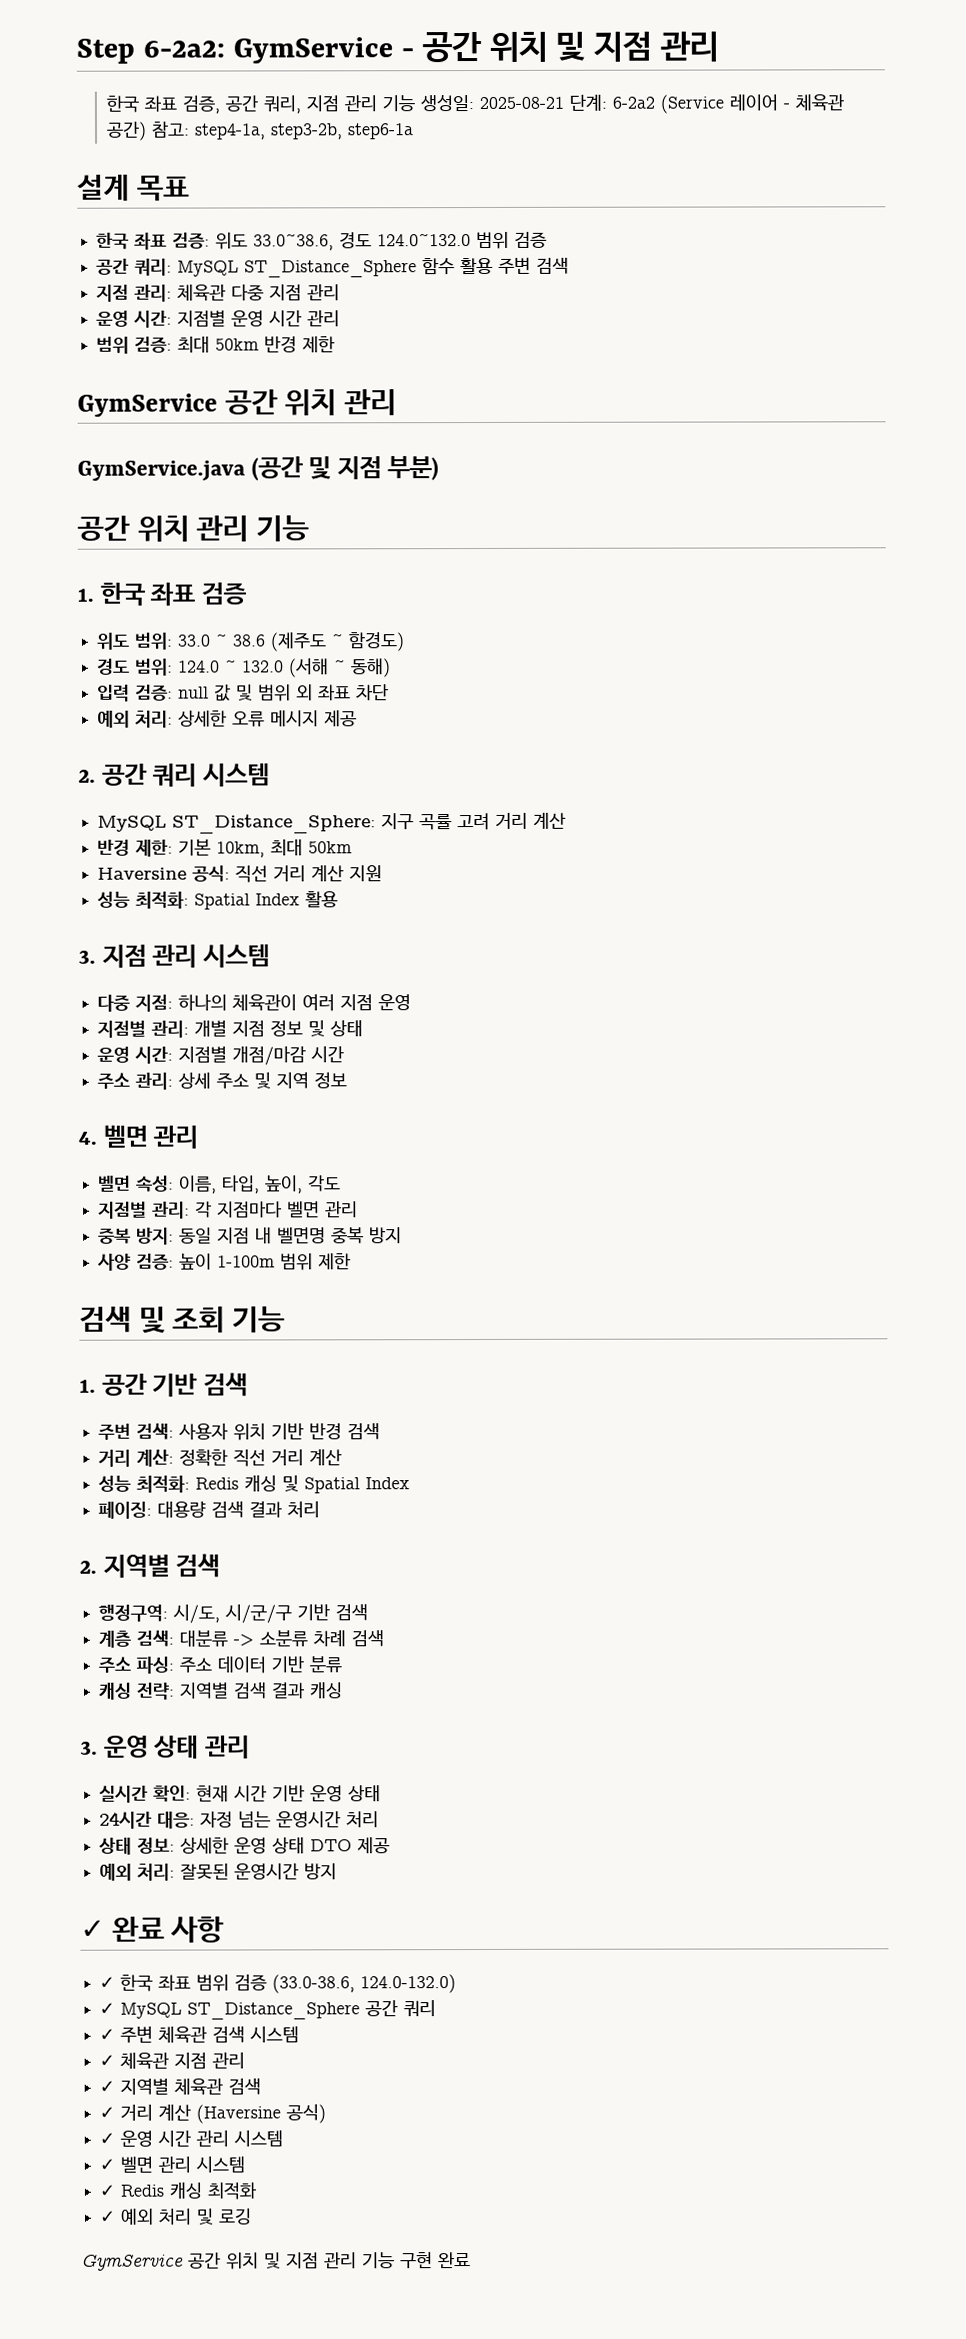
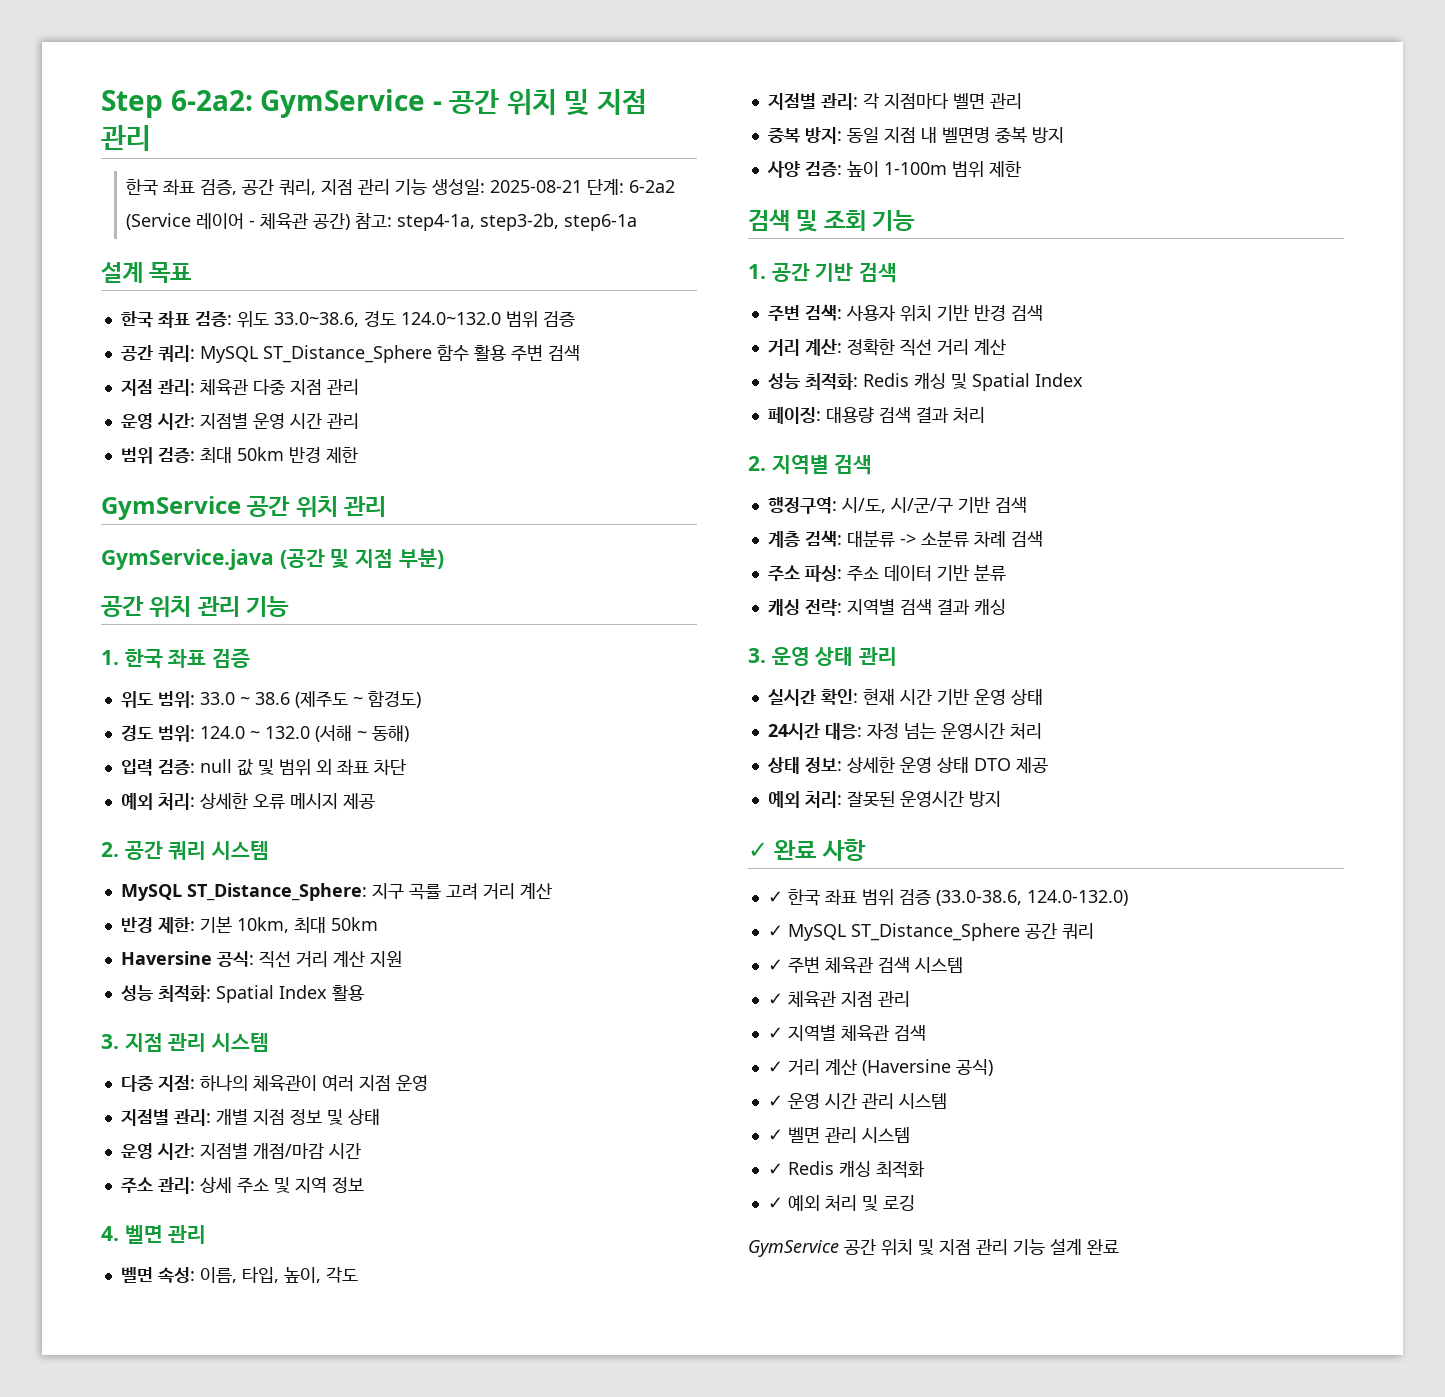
- GymService 공간 위치 및 지점 관리 기능 구현 완료
+ GymService 공간 위치 및 지점 관리 기능 설계 완료

